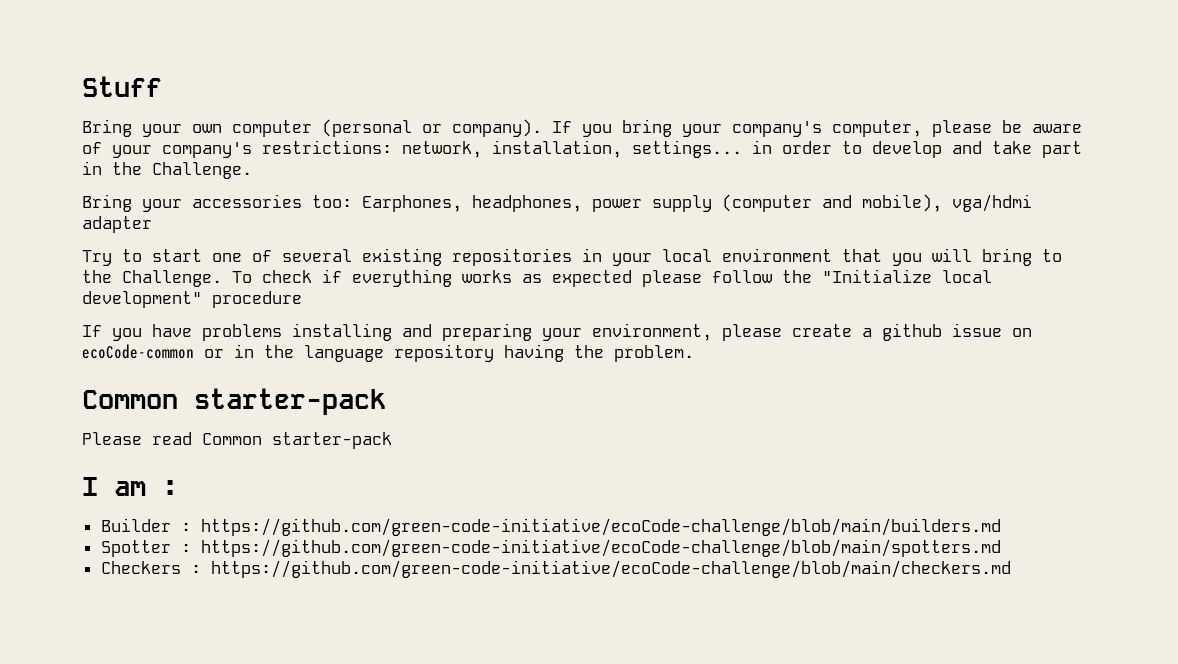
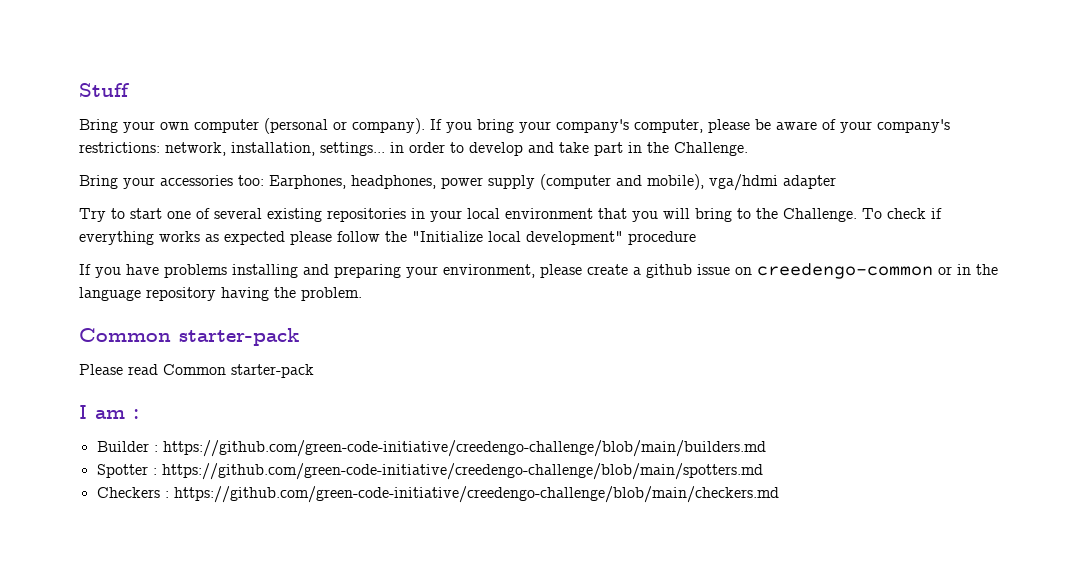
- If you have problems installing and preparing your environment, please create a github issue on ecoCode-common or in the language repository having the problem.
+ If you have problems installing and preparing your environment, please create a github issue on creedengo-common or in the language repository having the problem.
- Builder : https://github.com/green-code-initiative/ecoCode-challenge/blob/main/builders.md
+ Builder : https://github.com/green-code-initiative/creedengo-challenge/blob/main/builders.md
- Spotter : https://github.com/green-code-initiative/ecoCode-challenge/blob/main/spotters.md
+ Spotter : https://github.com/green-code-initiative/creedengo-challenge/blob/main/spotters.md
- Checkers : https://github.com/green-code-initiative/ecoCode-challenge/blob/main/checkers.md
+ Checkers : https://github.com/green-code-initiative/creedengo-challenge/blob/main/checkers.md

